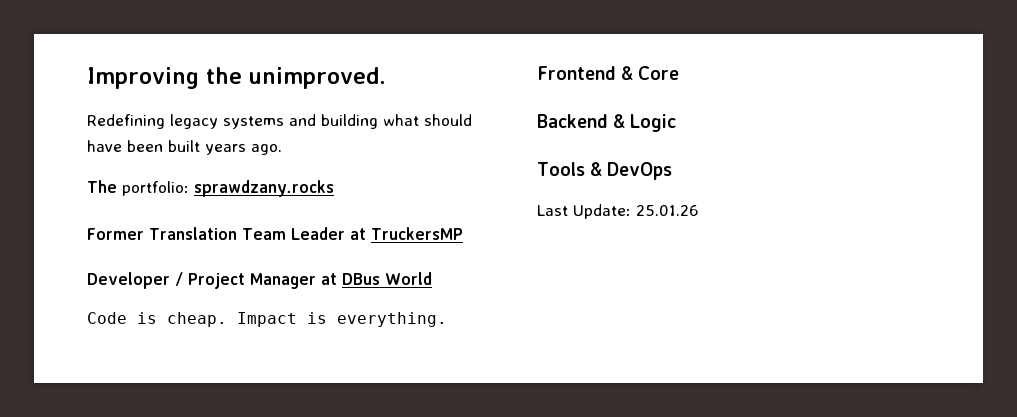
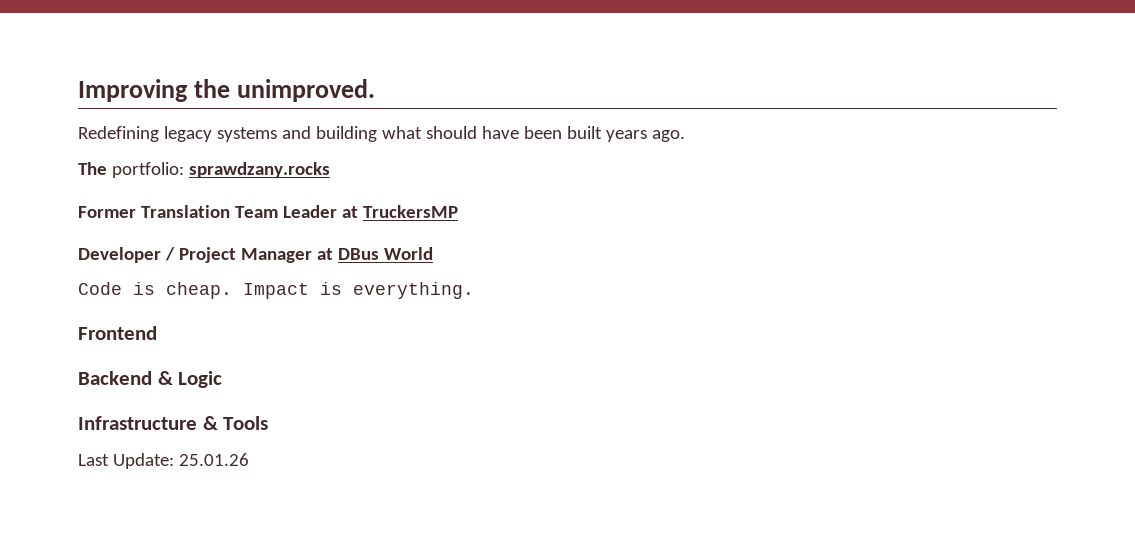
- Frontend & Core
+ Frontend
- Tools & DevOps
+ Infrastructure & Tools

